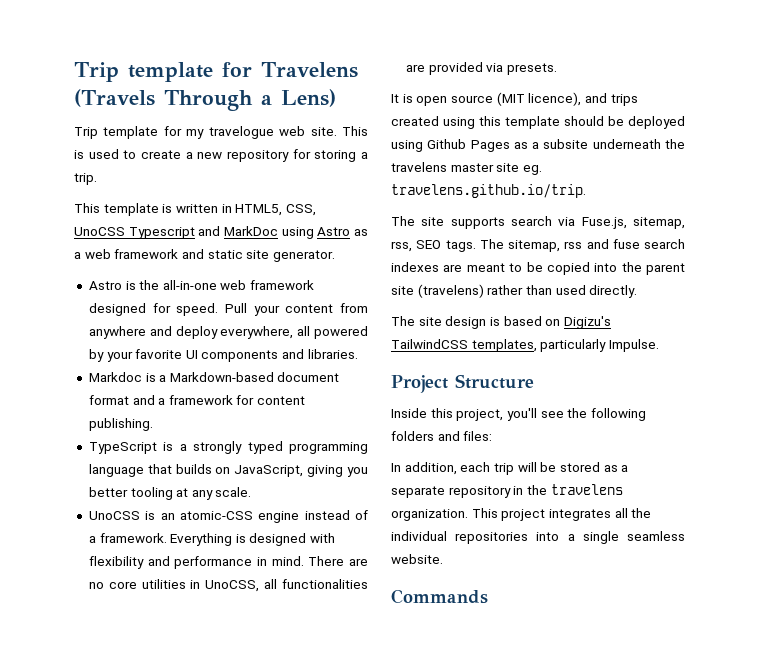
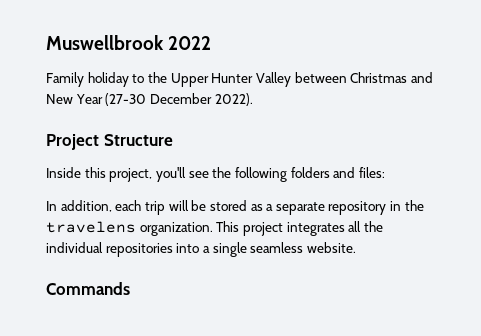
- Trip template for Travelens (Travels Through a Lens)
- Trip template for my travelogue web site. This is used to create a new repository for storing a trip.
- This template is written in HTML5, CSS, UnoCSS Typescript and MarkDoc using Astro as a web framework and static site generator.
- Astro is the all-in-one web framework designed for speed. Pull your content from anywhere and deploy everywhere, all powered by your favorite UI components and libraries.
- Markdoc is a Markdown-based document format and a framework for content publishing.
- TypeScript is a strongly typed programming language that builds on JavaScript, giving you better tooling at any scale.
- UnoCSS is an atomic-CSS engine instead of a framework. Everything is designed with flexibility and performance in mind. There are no core utilities in UnoCSS, all functionalities are provided via presets.
- It is open source (MIT licence), and trips created using this template should be deployed using Github Pages as a subsite underneath the travelens master site eg. travelens.github.io/trip.
- The site supports search via Fuse.js, sitemap, rss, SEO tags. The sitemap, rss and fuse search indexes are meant to be copied into the parent site (travelens) rather than used directly.
- The site design is based on Digizu's TailwindCSS templates, particularly Impulse.
+ Muswellbrook 2022
+ Family holiday to the Upper Hunter Valley between Christmas and New Year (27-30 December 2022).

